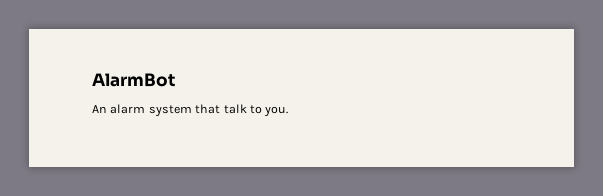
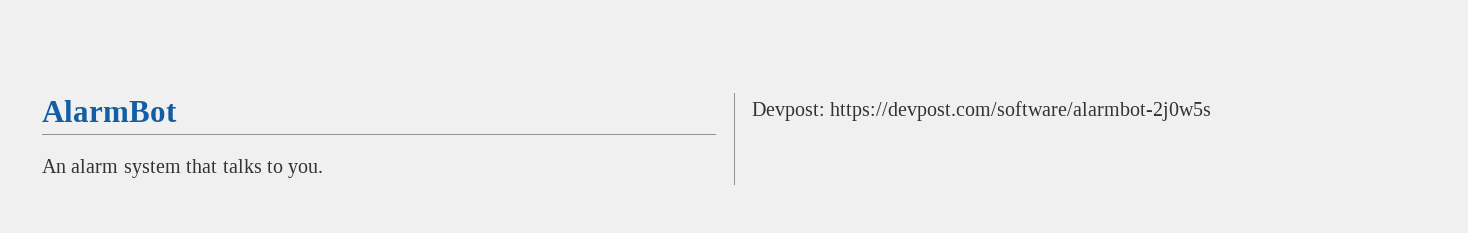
- An alarm system that talk to you.
+ An alarm system that talks to you.
+ Devpost: https://devpost.com/software/alarmbot-2j0w5s

